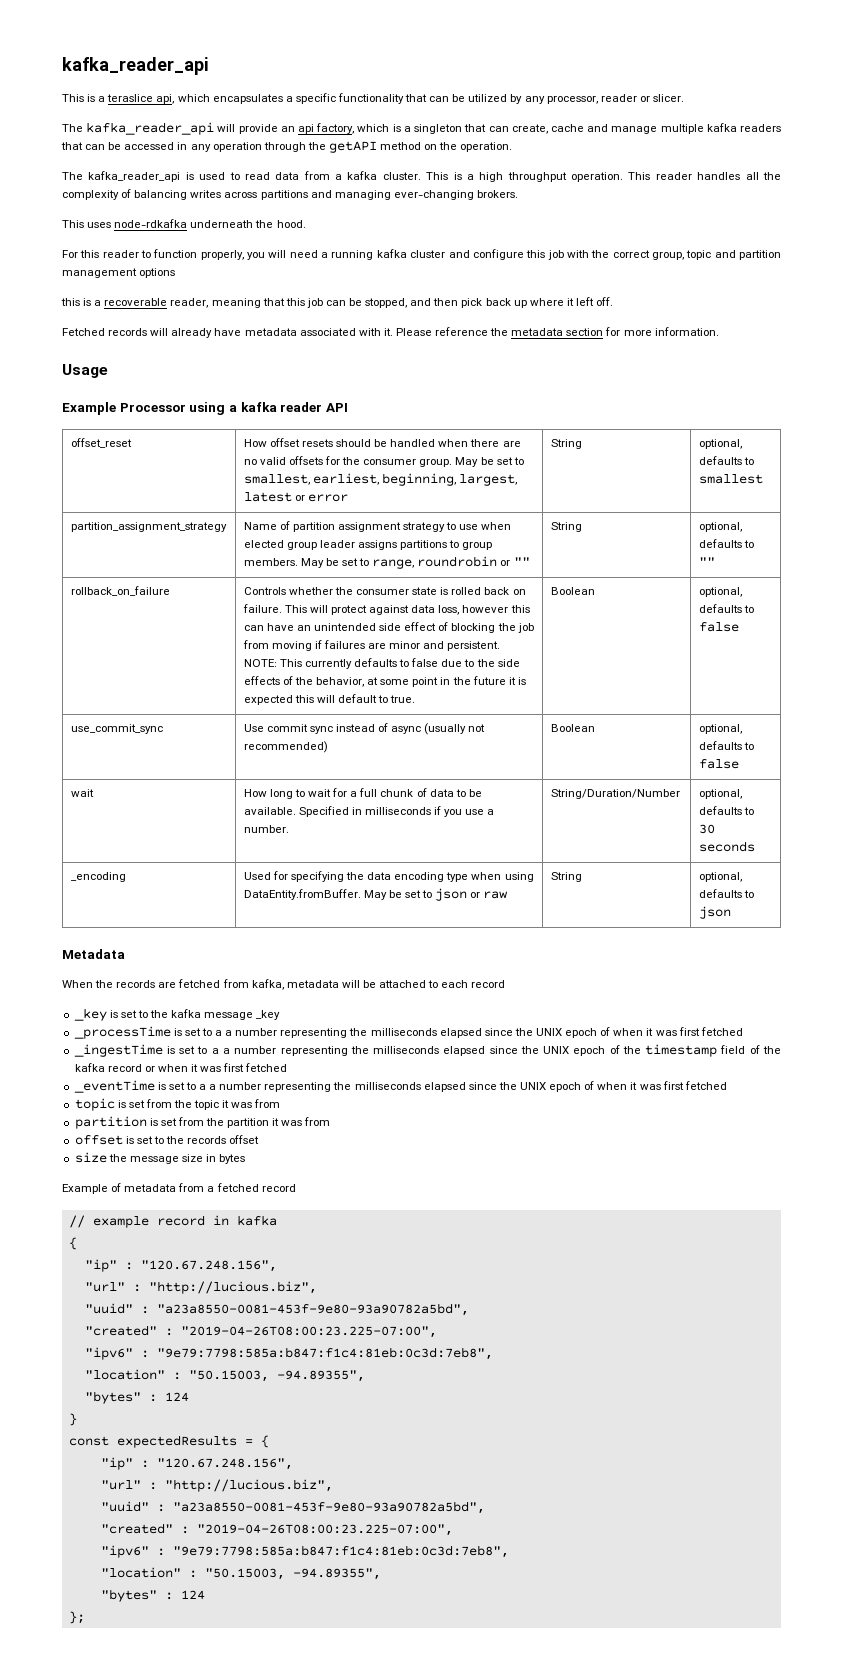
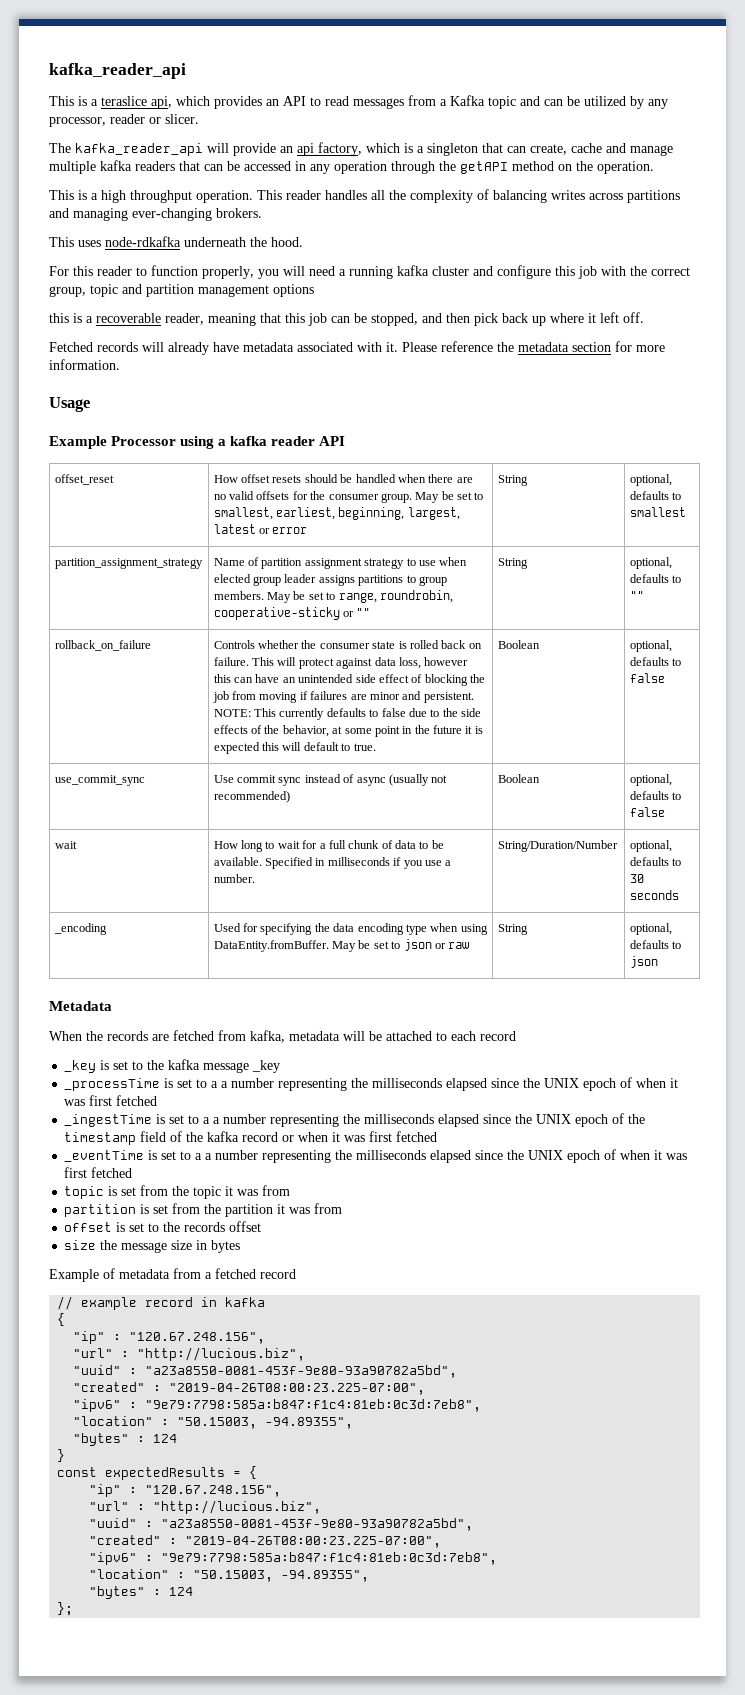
- This is a teraslice api, which encapsulates a specific functionality that can be utilized by any processor, reader or slicer.
+ This is a teraslice api, which provides an API to read messages from a Kafka topic and can be utilized by any processor, reader or slicer.
- The kafka_reader_api is used to read data from a kafka cluster.
- partition_assignment_strategy | Name of partition assignment strategy to use when elected group leader assigns partitions to group members. May be set to range, roundrobin or "" | String | optional, defaults to ""
+ partition_assignment_strategy | Name of partition assignment strategy to use when elected group leader assigns partitions to group members. May be set to range, roundrobin, cooperative-sticky or "" | String | optional, defaults to ""

